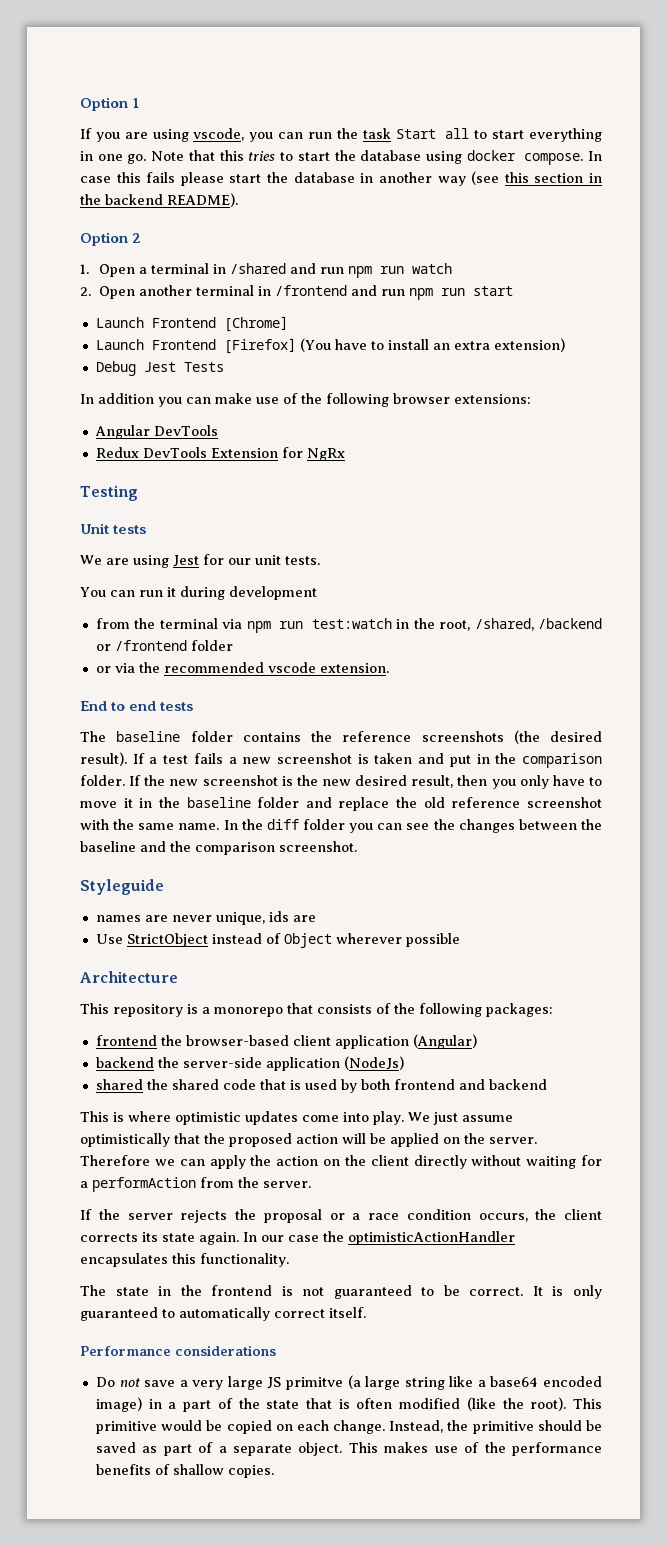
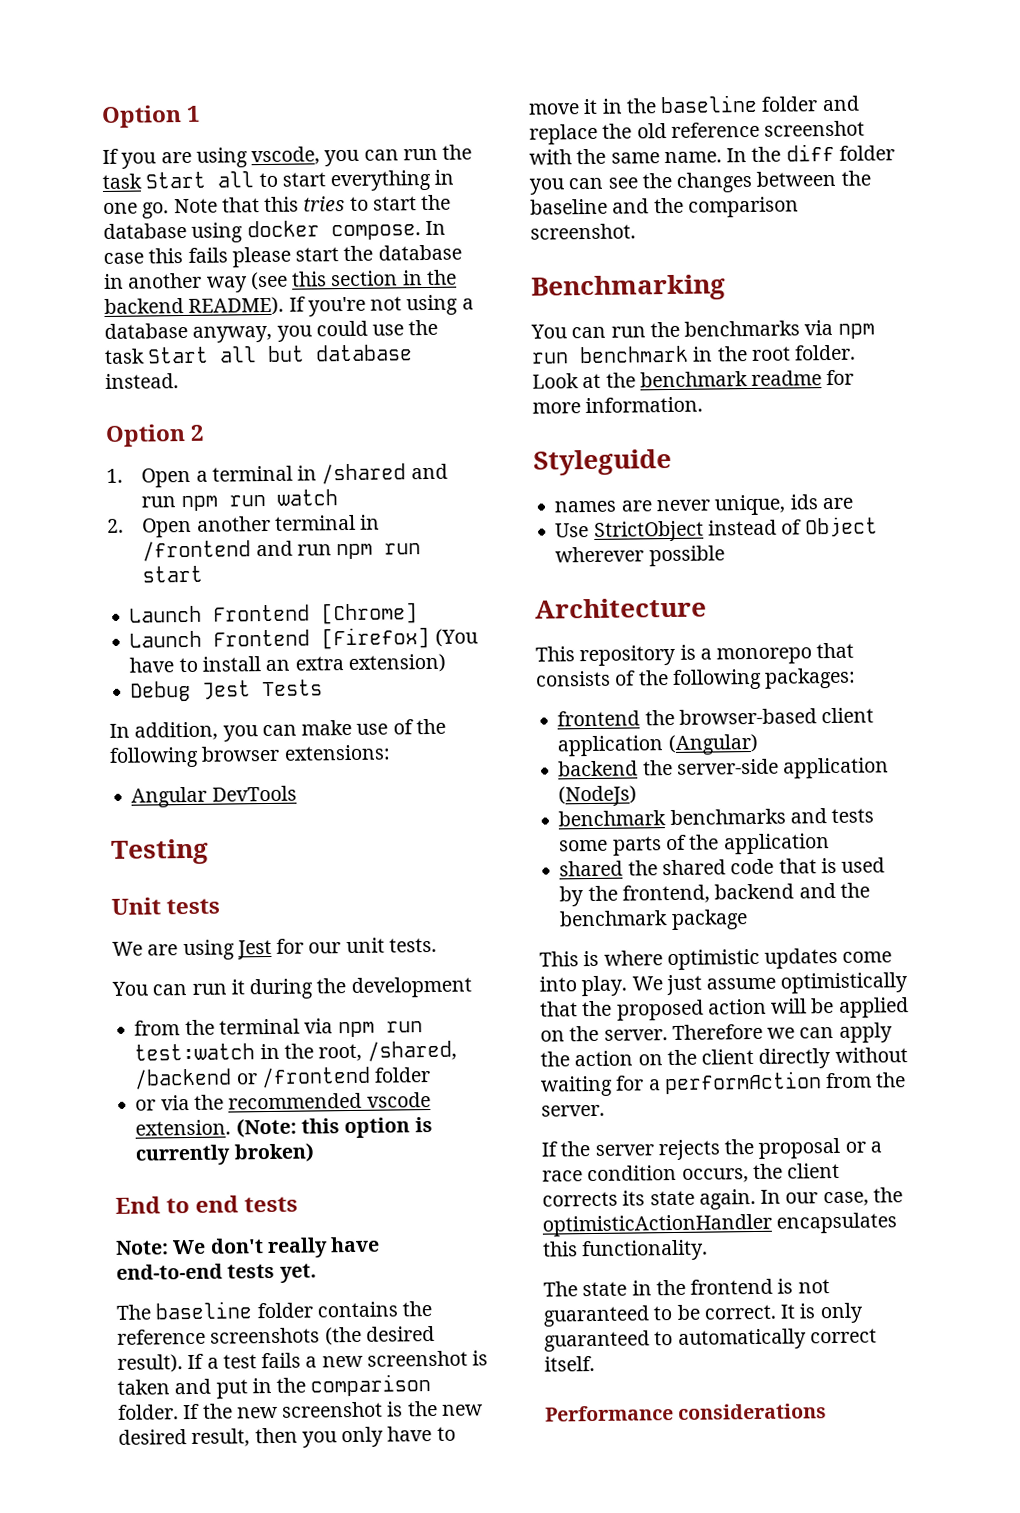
+ If you're not using a database anyway, you could use the task Start all but database instead.
- In addition you can make use of the following browser extensions:
+ In addition, you can make use of the following browser extensions:
- Redux DevTools Extension for NgRx
- You can run it during development
+ You can run it during the development
- or via the recommended vscode extension.
+ or via the recommended vscode extension. (Note: this option is currently broken)
  End to end tests
+ Note: We don't really have end-to-end tests yet.
+ Benchmarking
+ You can run the benchmarks via npm run benchmark in the root folder. Look at the benchmark readme for more information.
+ benchmark benchmarks and tests some parts of the application
- shared the shared code that is used by both frontend and backend
+ shared the shared code that is used by the frontend, backend and the benchmark package
- In our case the optimisticActionHandler encapsulates this functionality.
+ In our case, the optimisticActionHandler encapsulates this functionality.
- Do not save a very large JS primitve (a large string like a base64 encoded image) in a part of the state that is often modified (like the root). This primitive would be copied on each change. Instead, the primitive should be saved as part of a separate object. This makes use of the performance benefits of shallow copies.

